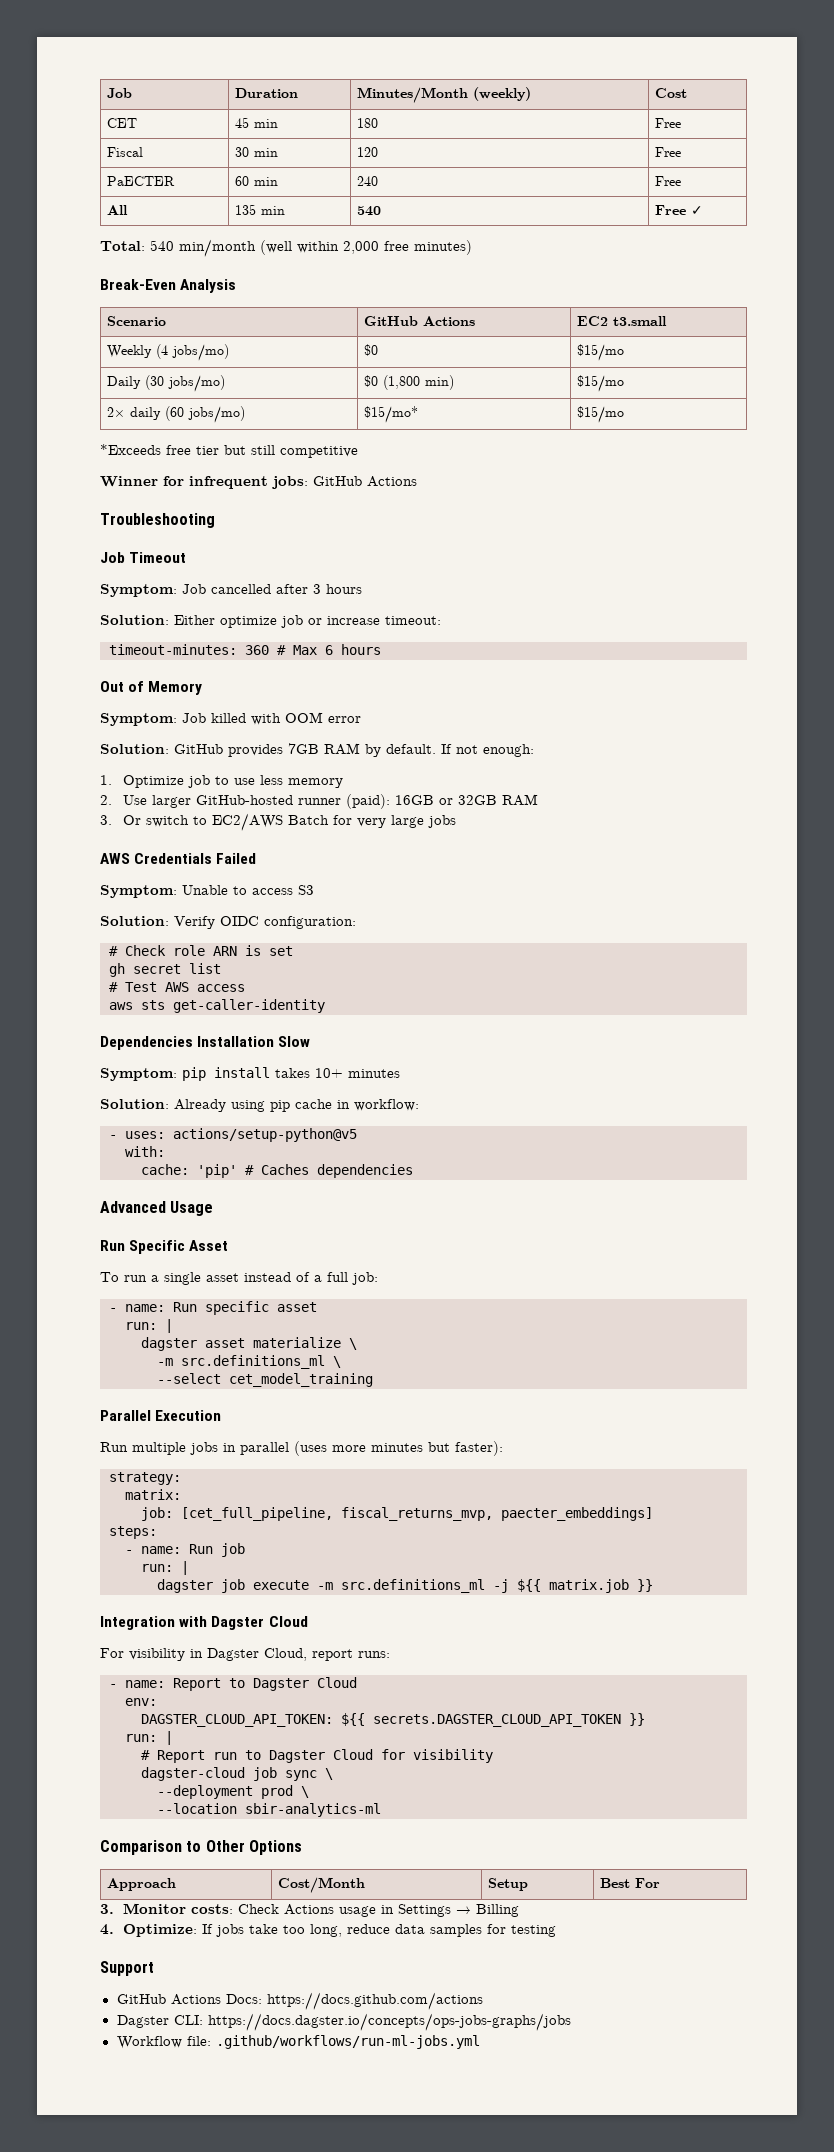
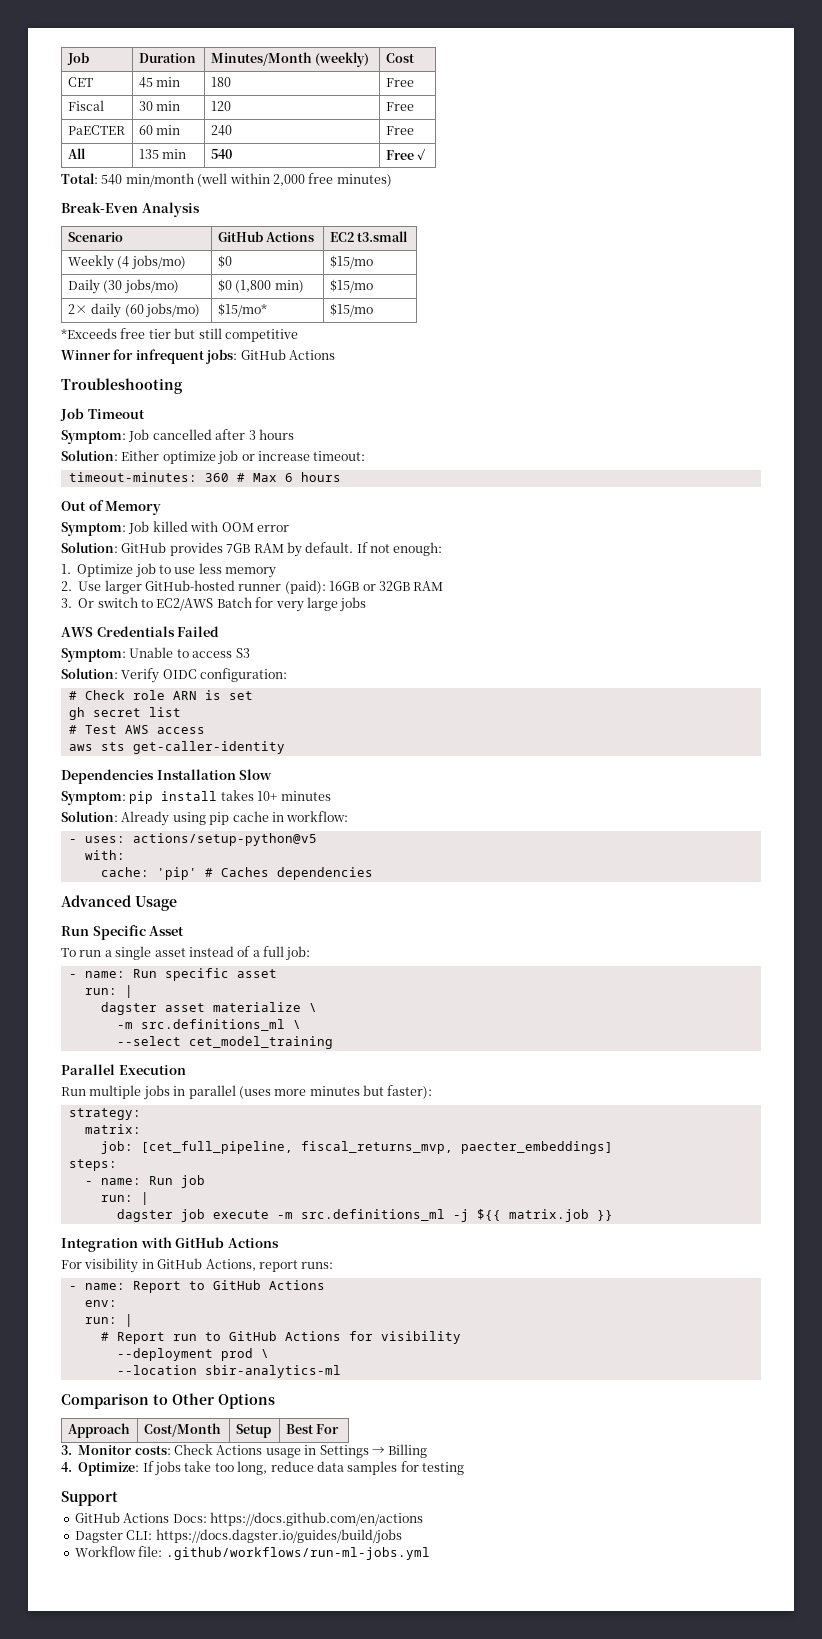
- Integration with Dagster Cloud
+ Integration with GitHub Actions
- For visibility in Dagster Cloud, report runs:
+ For visibility in GitHub Actions, report runs:
- - name: Report to Dagster Cloud
+ - name: Report to GitHub Actions
- DAGSTER_CLOUD_API_TOKEN: ${{ secrets.DAGSTER_CLOUD_API_TOKEN }}
- # Report run to Dagster Cloud for visibility
+ # Report run to GitHub Actions for visibility
- dagster-cloud job sync \
- GitHub Actions Docs: https://docs.github.com/actions
+ GitHub Actions Docs: https://docs.github.com/en/actions
- Dagster CLI: https://docs.dagster.io/concepts/ops-jobs-graphs/jobs
+ Dagster CLI: https://docs.dagster.io/guides/build/jobs

